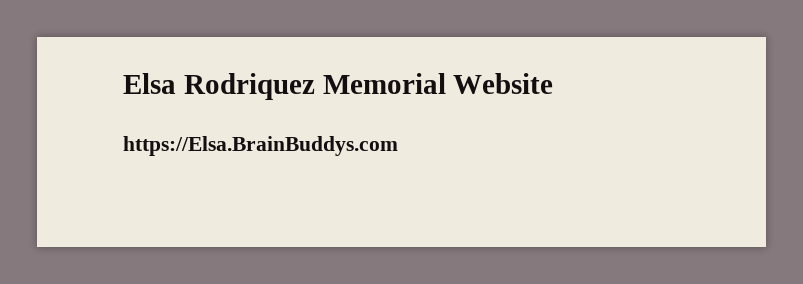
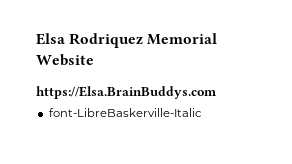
+ font-LibreBaskerville-Italic

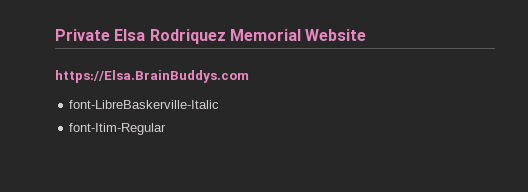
- Elsa Rodriquez Memorial Website
+ Private Elsa Rodriquez Memorial Website
+ font-Itim-Regular

